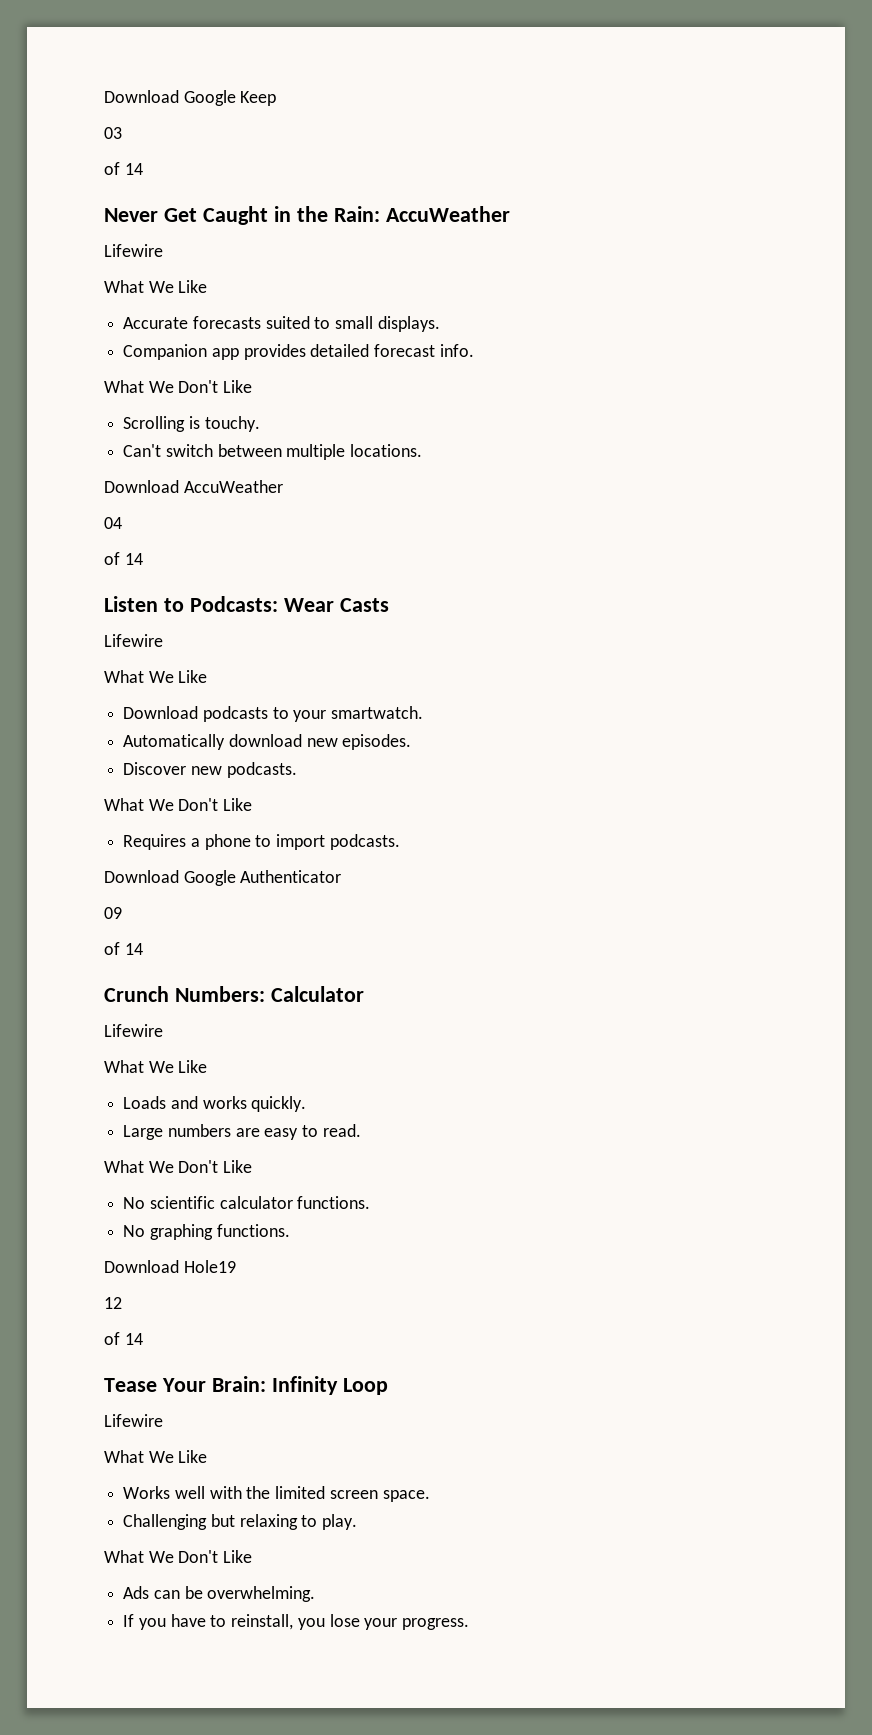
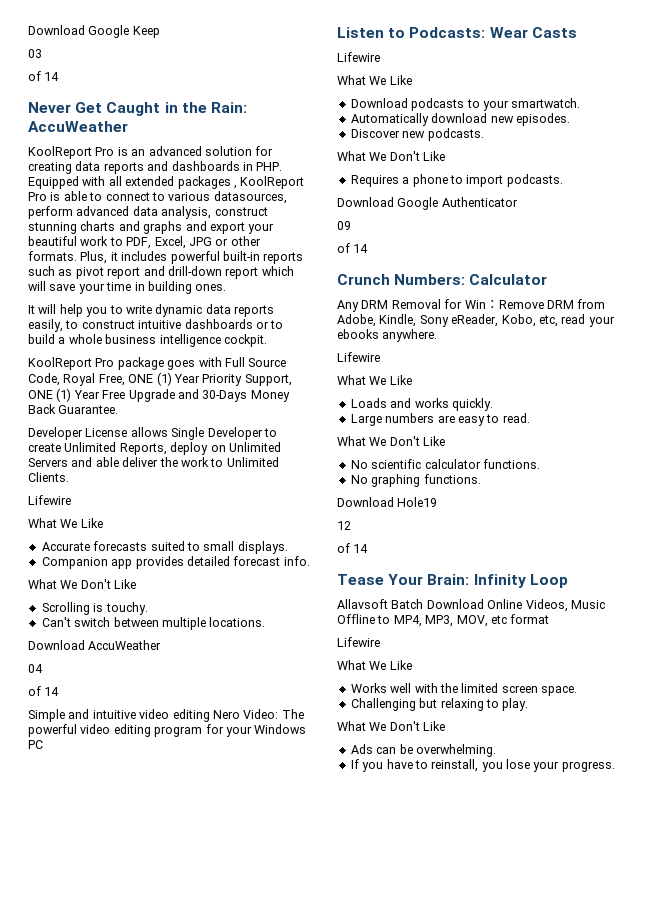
+ KoolReport Pro is an advanced solution for creating data reports and dashboards in PHP. Equipped with all extended packages , KoolReport Pro is able to connect to various datasources, perform advanced data analysis, construct stunning charts and graphs and export your beautiful work to PDF, Excel, JPG or other formats. Plus, it includes powerful built-in reports such as pivot report and drill-down report which will save your time in building ones.
+ It will help you to write dynamic data reports easily, to construct intuitive dashboards or to build a whole business intelligence cockpit.
+ KoolReport Pro package goes with Full Source Code, Royal Free, ONE (1) Year Priority Support, ONE (1) Year Free Upgrade and 30-Days Money Back Guarantee.
+ Developer License allows Single Developer to create Unlimited Reports, deploy on Unlimited Servers and able deliver the work to Unlimited Clients.
+ Simple and intuitive video editing Nero Video: The powerful video editing program for your Windows PC
+ Any DRM Removal for Win：Remove DRM from Adobe, Kindle, Sony eReader, Kobo, etc, read your ebooks anywhere.
+ Allavsoft Batch Download Online Videos, Music Offline to MP4, MP3, MOV, etc format

